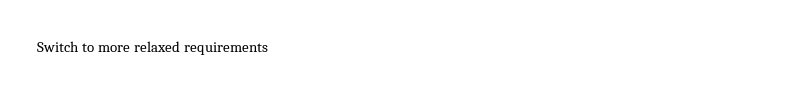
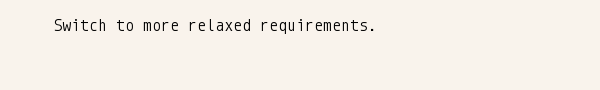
- Switch to more relaxed requirements
+ Switch to more relaxed requirements.

